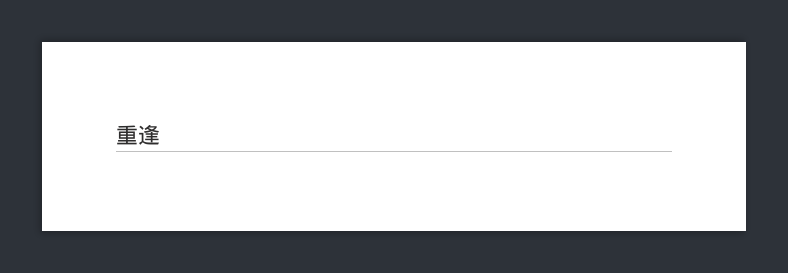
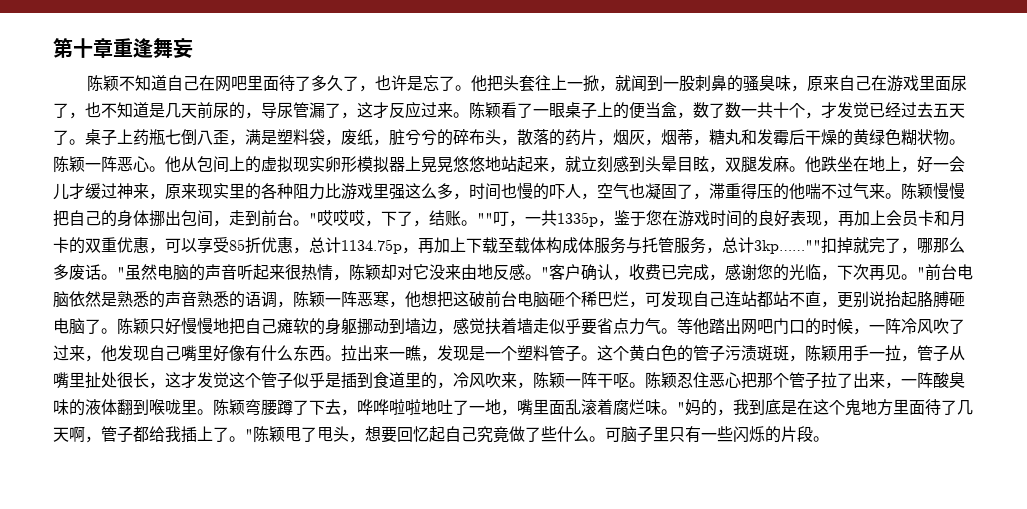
- 重逢
+ 第十章重逢舞妄
+ 陈颖不知道自己在网吧里面待了多久了，也许是忘了。他把头套往上一掀，就闻到一股刺鼻的骚臭味，原来自己在游戏里面尿了，也不知道是几天前尿的，导尿管漏了，这才反应过来。陈颖看了一眼桌子上的便当盒，数了数一共十个，才发觉已经过去五天了。桌子上药瓶七倒八歪，满是塑料袋，废纸，脏兮兮的碎布头，散落的药片，烟灰，烟蒂，糖丸和发霉后干燥的黄绿色糊状物。陈颖一阵恶心。他从包间上的虚拟现实卵形模拟器上晃晃悠悠地站起来，就立刻感到头晕目眩，双腿发麻。他跌坐在地上，好一会儿才缓过神来，原来现实里的各种阻力比游戏里强这么多，时间也慢的吓人，空气也凝固了，滞重得压的他喘不过气来。陈颖慢慢把自己的身体挪出包间，走到前台。"哎哎哎，下了，结账。""叮，一共1335p，鉴于您在游戏时间的良好表现，再加上会员卡和月卡的双重优惠，可以享受85折优惠，总计1134.75p，再加上下载至载体构成体服务与托管服务，总计3kp……""扣掉就完了，哪那么多废话。"虽然电脑的声音听起来很热情，陈颖却对它没来由地反感。"客户确认，收费已完成，感谢您的光临，下次再见。"前台电脑依然是熟悉的声音熟悉的语调，陈颖一阵恶寒，他想把这破前台电脑砸个稀巴烂，可发现自己连站都站不直，更别说抬起胳膊砸电脑了。陈颖只好慢慢地把自己瘫软的身躯挪动到墙边，感觉扶着墙走似乎要省点力气。等他踏出网吧门口的时候，一阵冷风吹了过来，他发现自己嘴里好像有什么东西。拉出来一瞧，发现是一个塑料管子。这个黄白色的管子污渍斑斑，陈颖用手一拉，管子从嘴里扯处很长，这才发觉这个管子似乎是插到食道里的，冷风吹来，陈颖一阵干呕。陈颖忍住恶心把那个管子拉了出来，一阵酸臭味的液体翻到喉咙里。陈颖弯腰蹲了下去，哗哗啦啦地吐了一地，嘴里面乱滚着腐烂味。"妈的，我到底是在这个鬼地方里面待了几天啊，管子都给我插上了。"陈颖甩了甩头，想要回忆起自己究竟做了些什么。可脑子里只有一些闪烁的片段。

